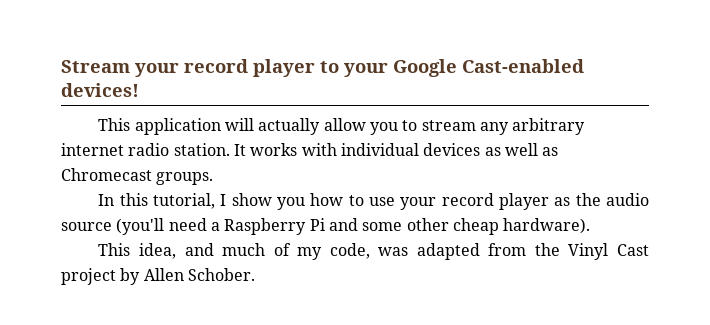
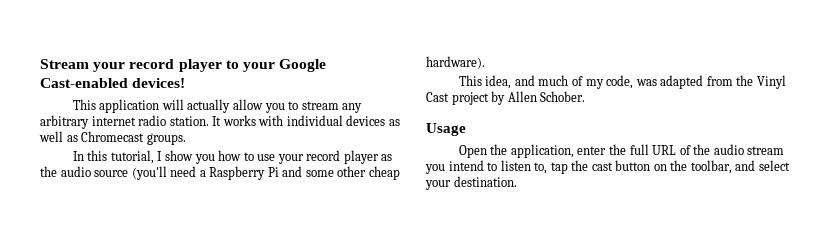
+ Usage
+ Open the application, enter the full URL of the audio stream you intend to listen to, tap the cast button on the toolbar, and select your destination.

